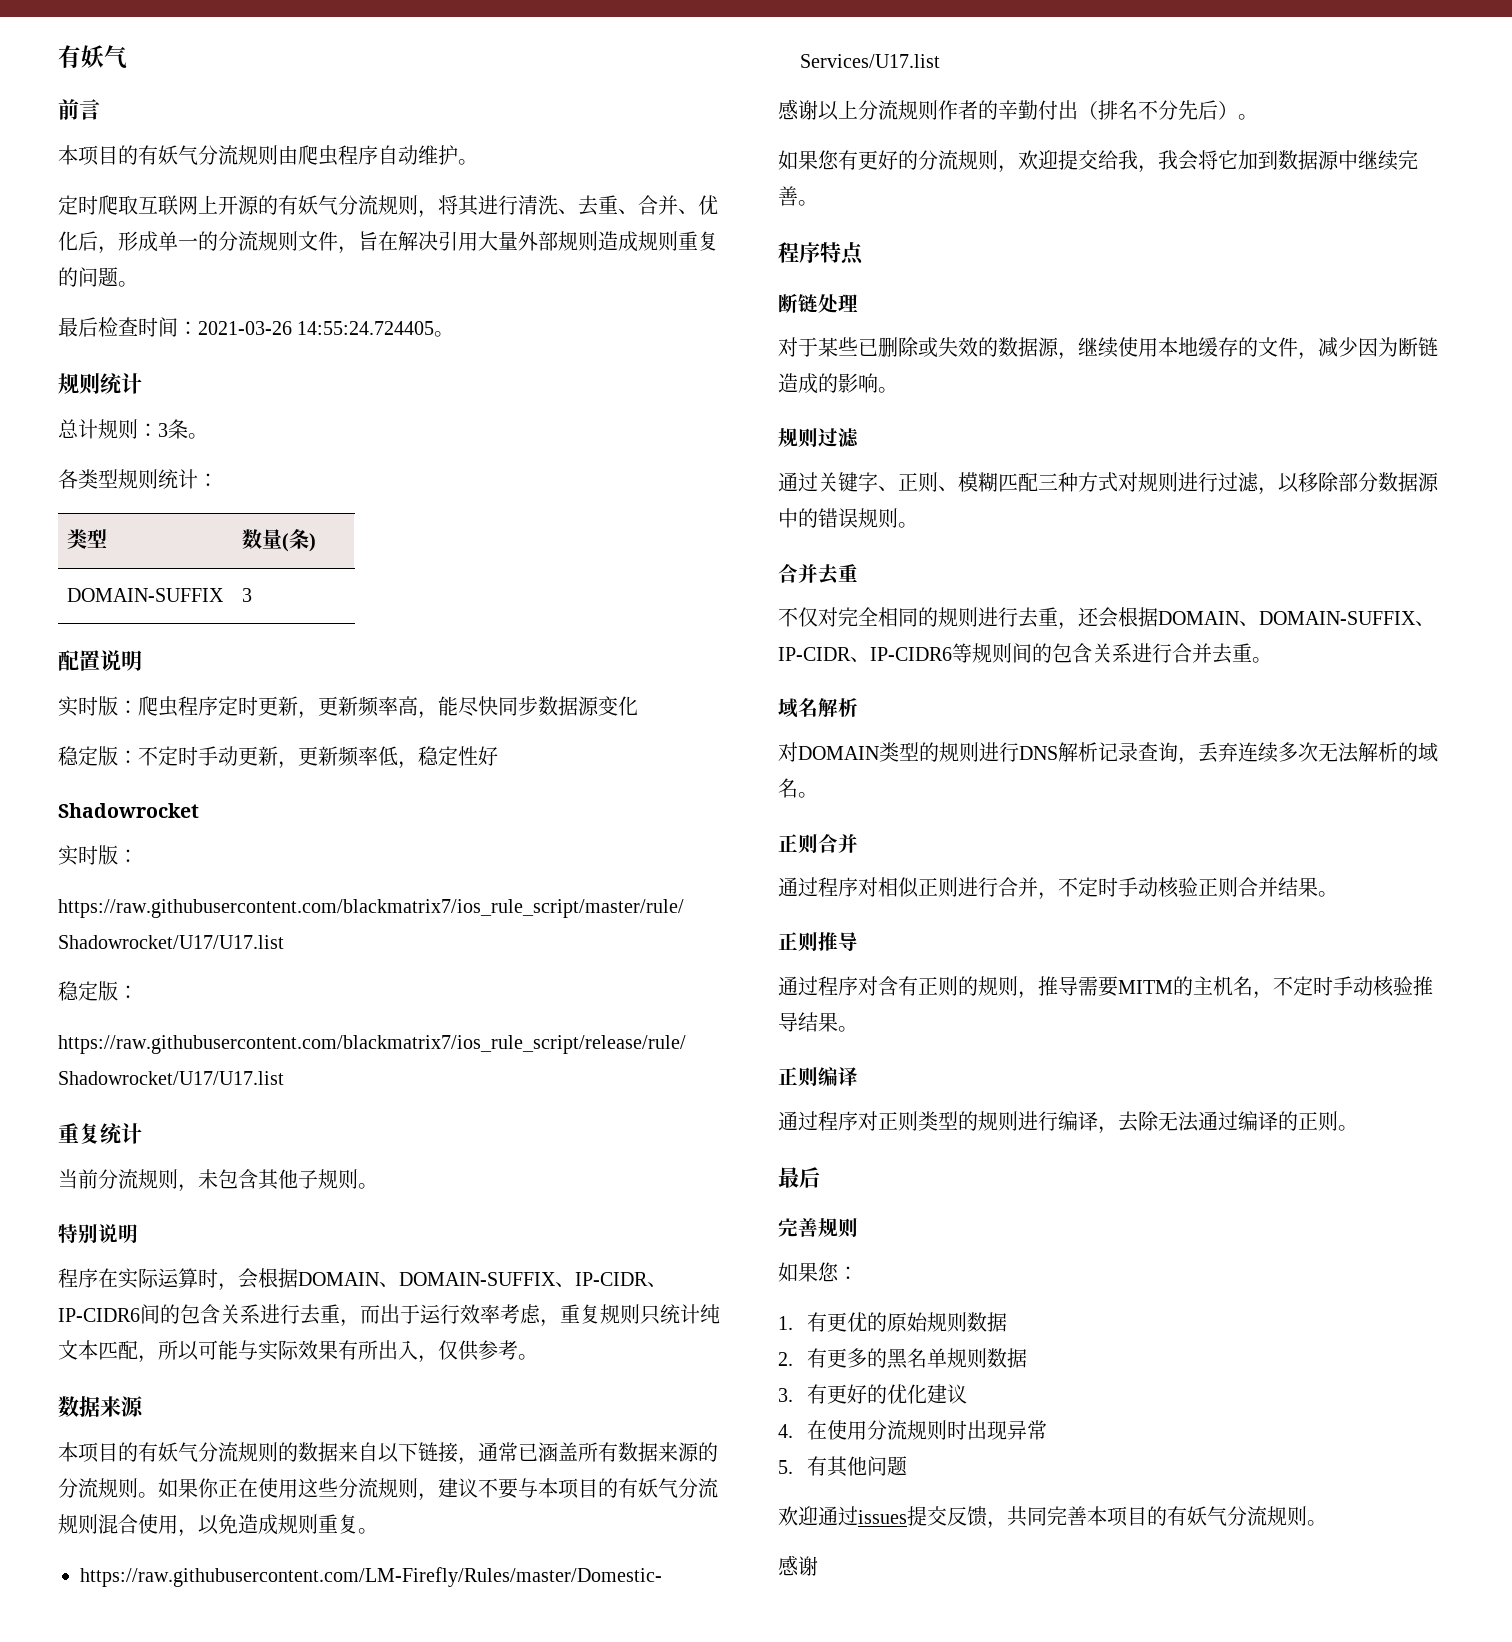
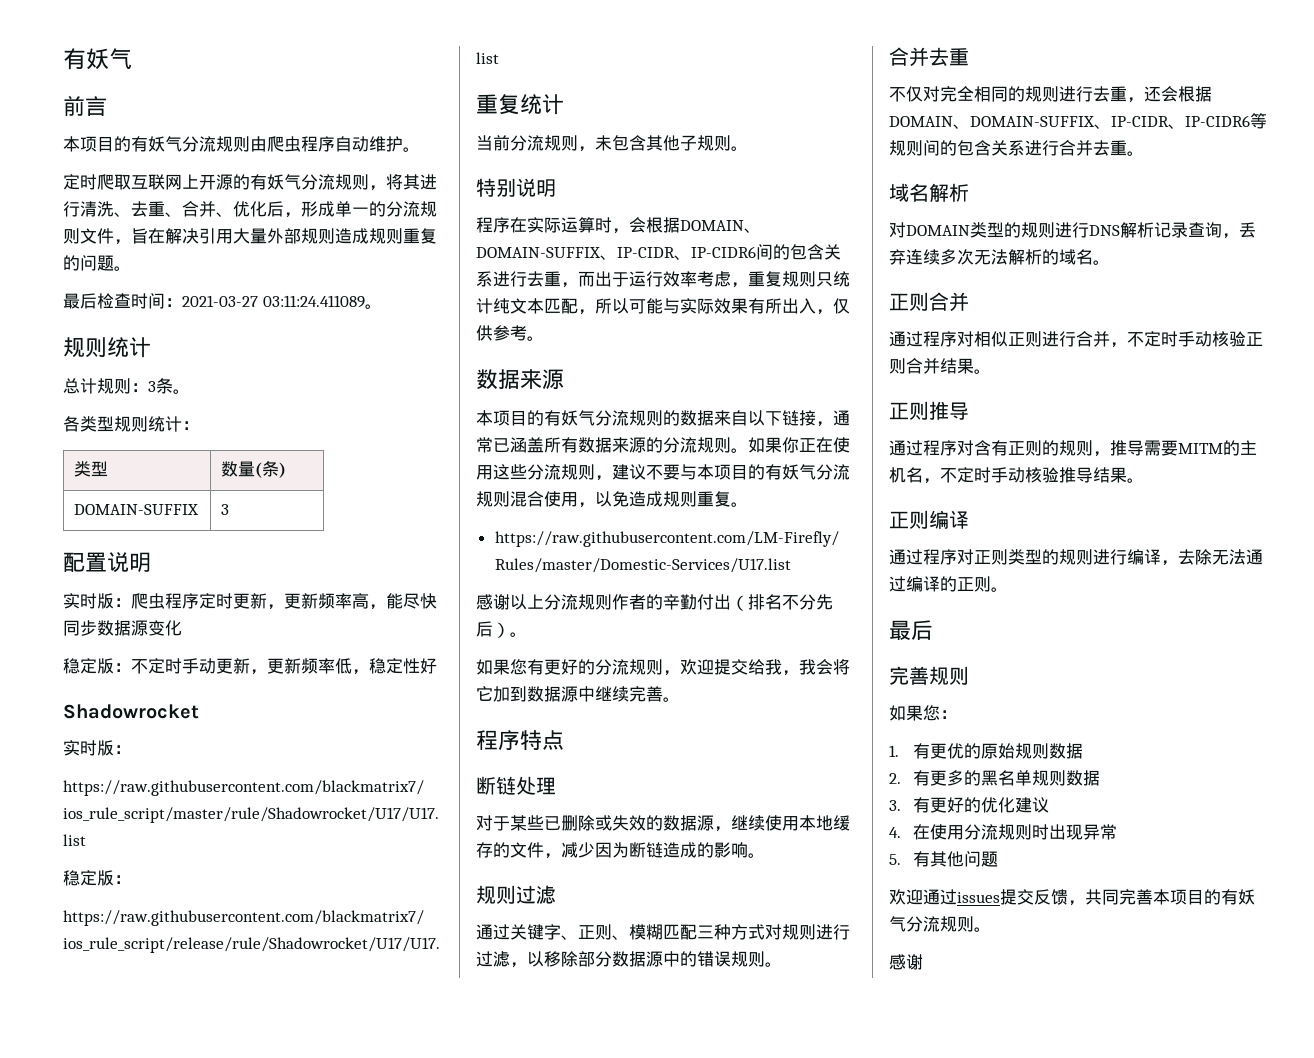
- 最后检查时间：2021-03-26 14:55:24.724405。
+ 最后检查时间：2021-03-27 03:11:24.411089。

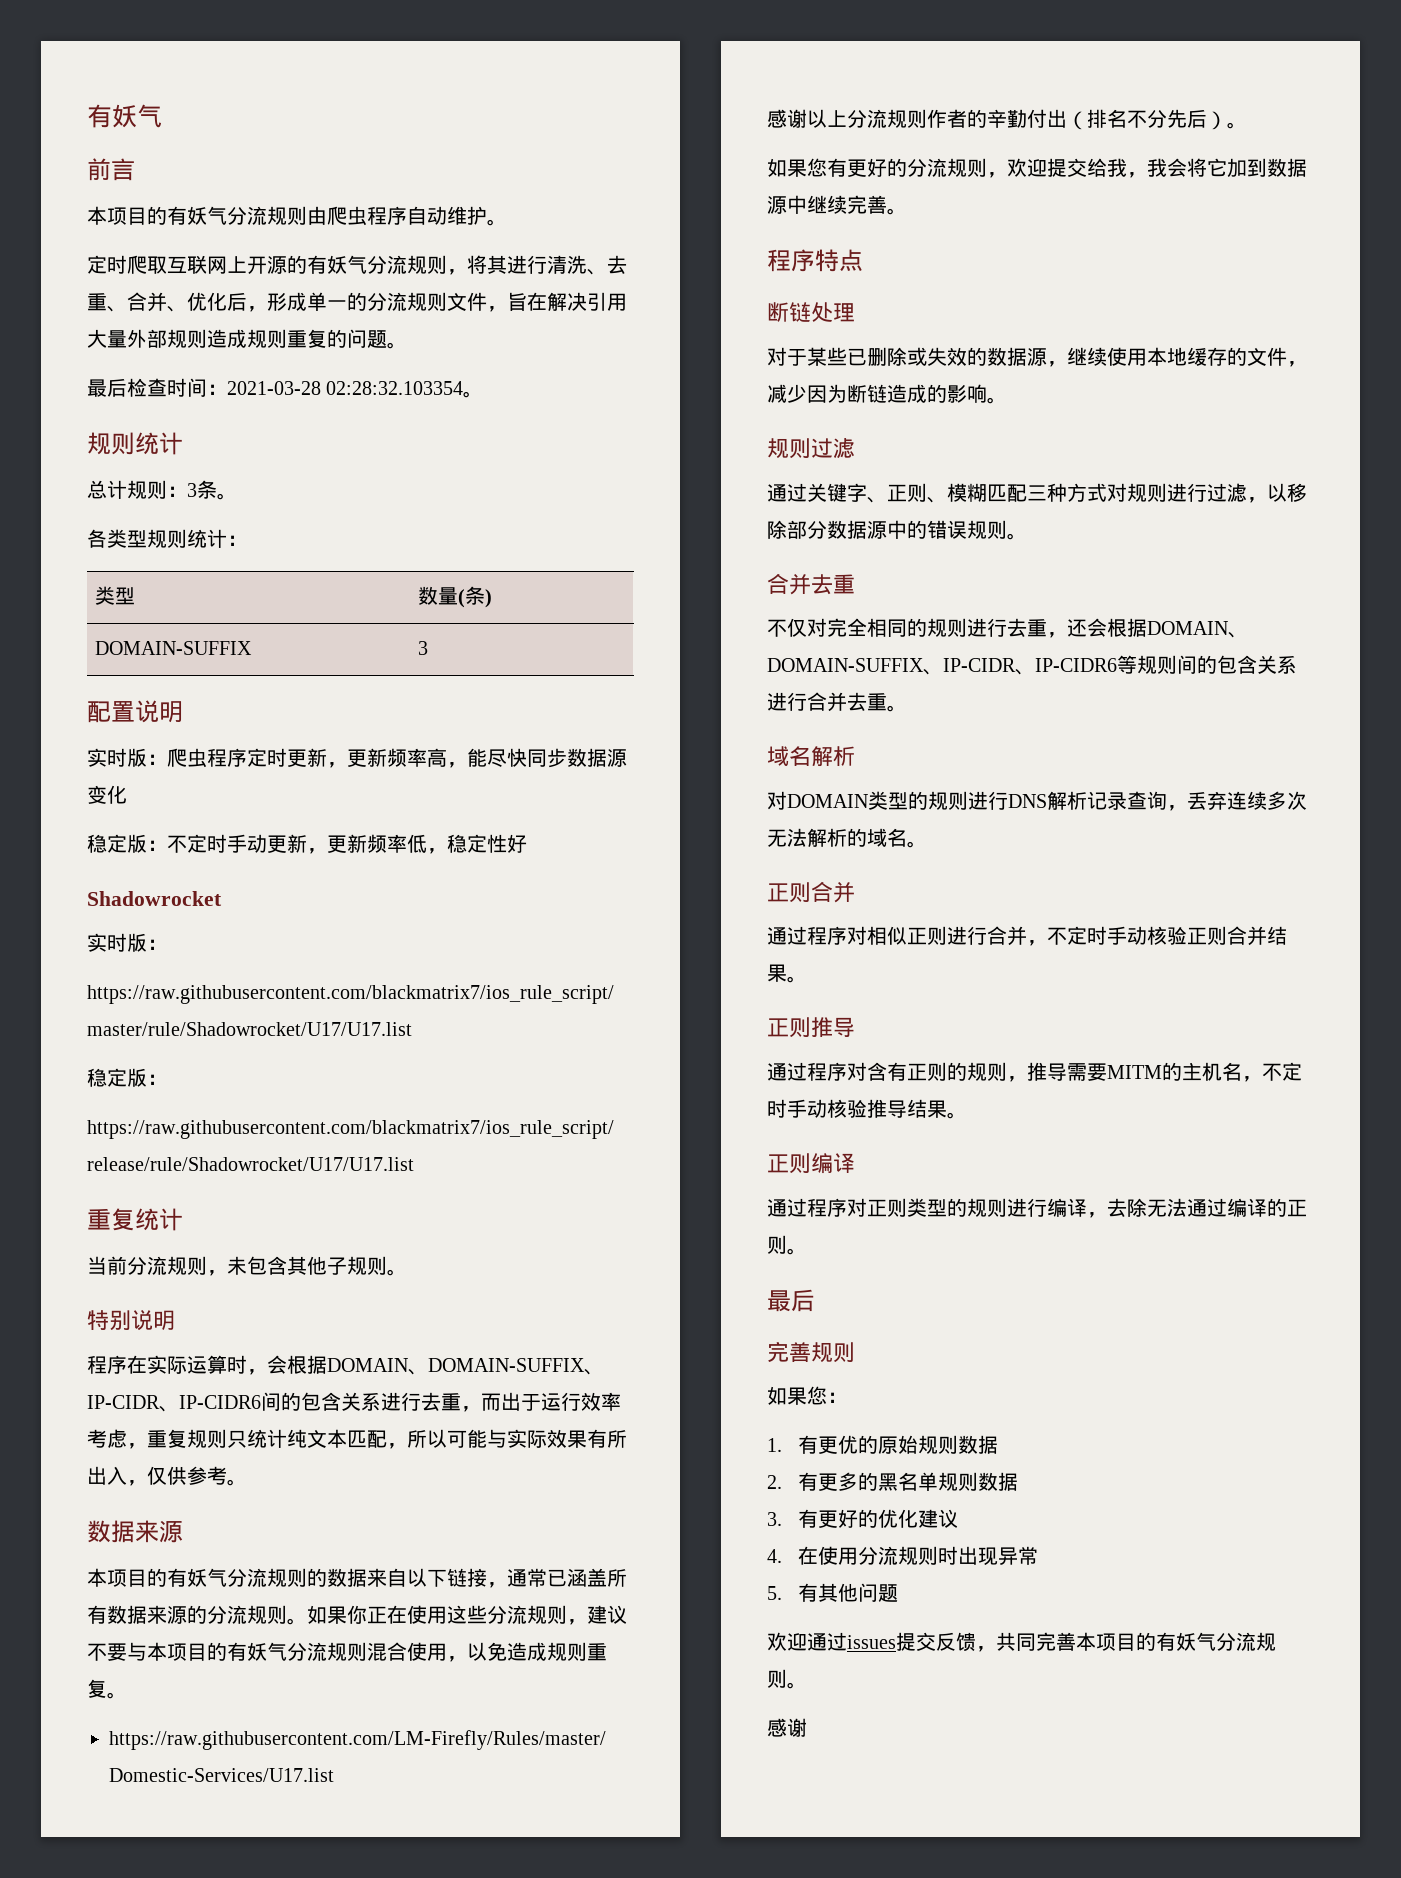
- 最后检查时间：2021-03-27 03:11:24.411089。
+ 最后检查时间：2021-03-28 02:28:32.103354。

